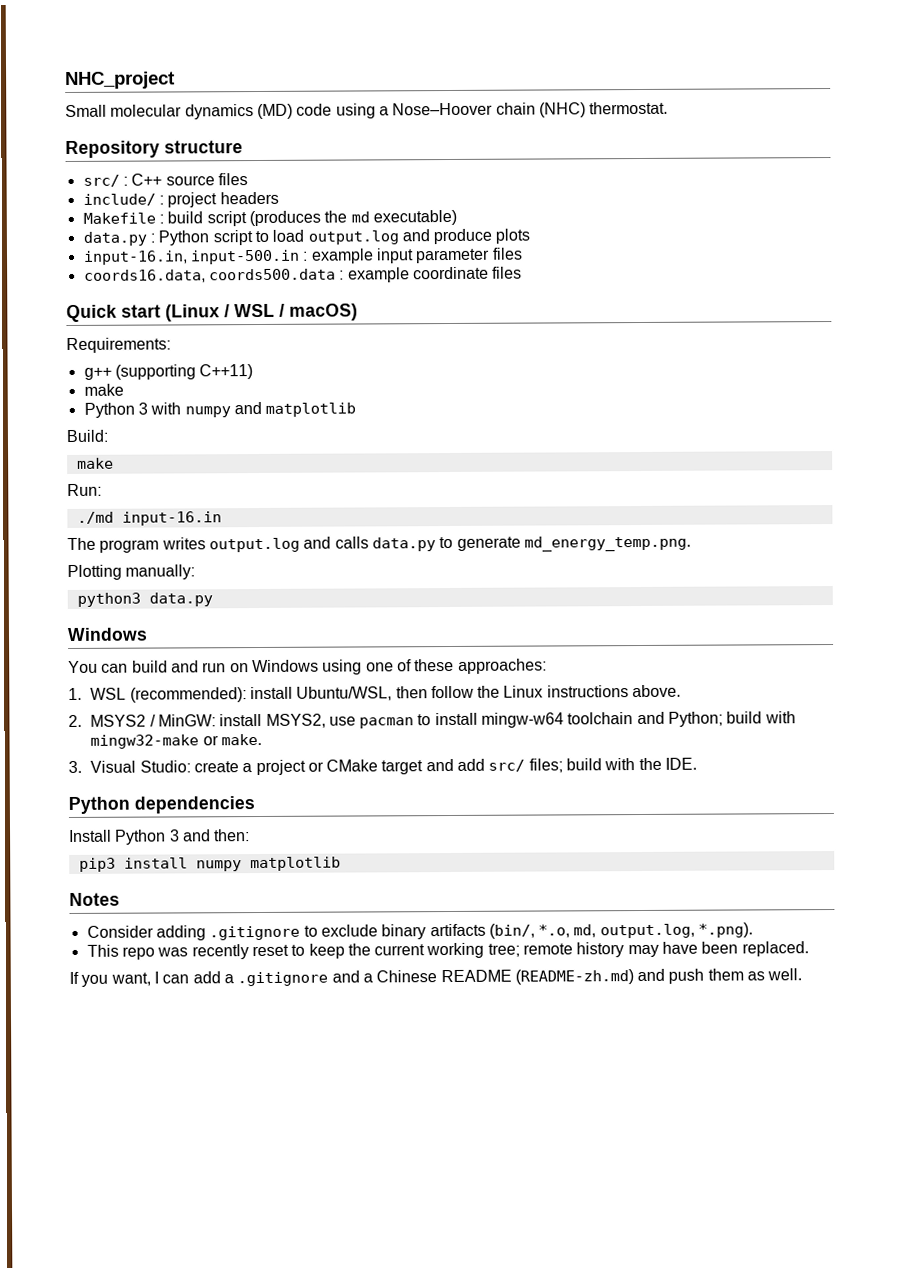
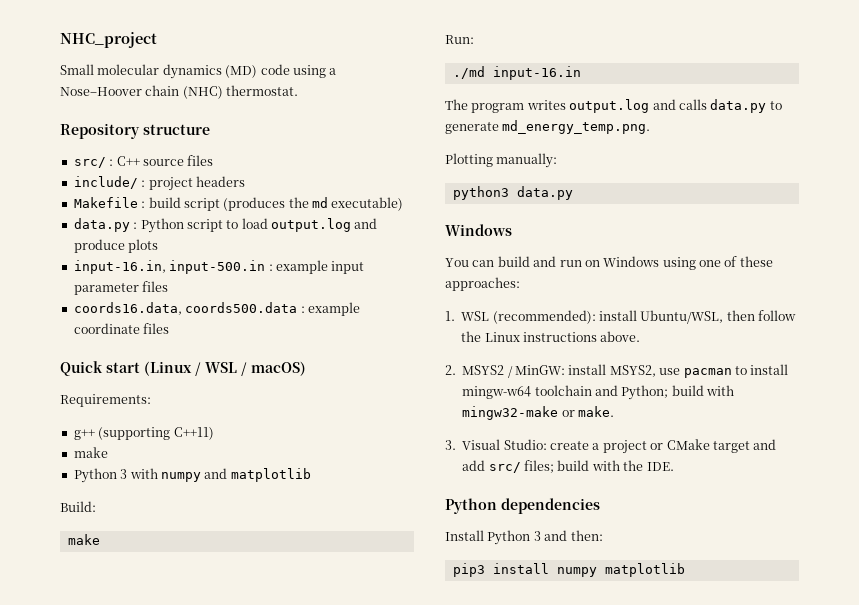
- Notes
- Consider adding .gitignore to exclude binary artifacts (bin/, *.o, md, output.log, *.png).
- This repo was recently reset to keep the current working tree; remote history may have been replaced.
- If you want, I can add a .gitignore and a Chinese README (README-zh.md) and push them as well.

